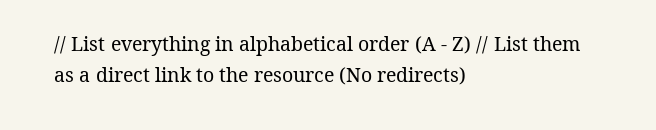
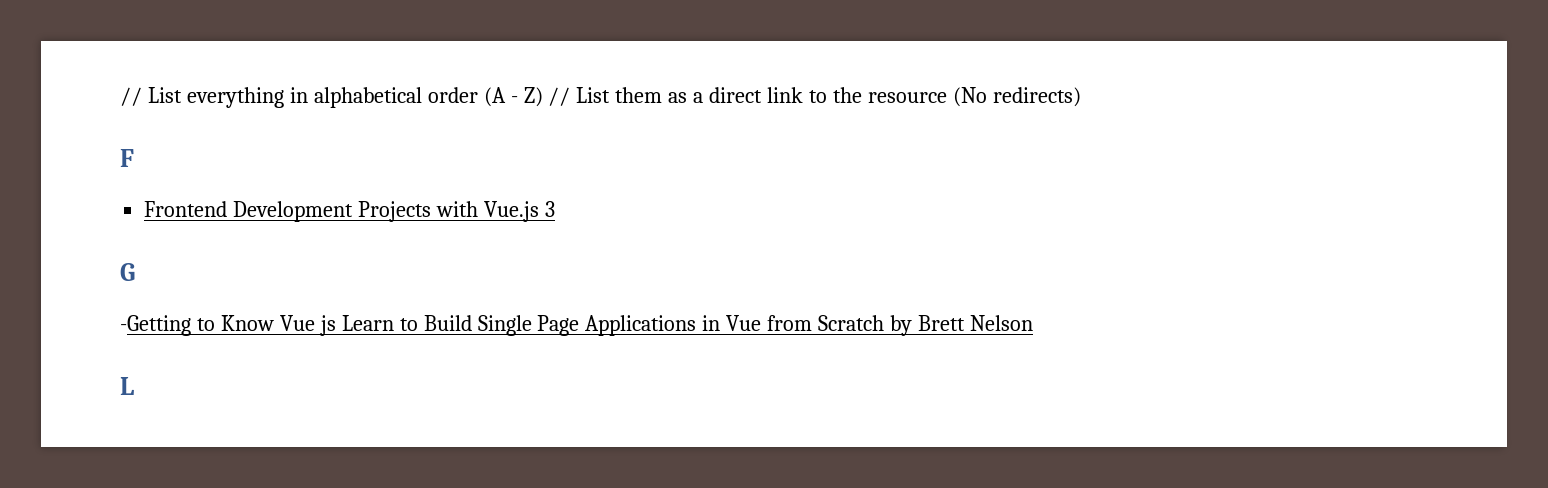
+ F
+ Frontend Development Projects with Vue.js 3
+ G
+ -Getting to Know Vue js Learn to Build Single Page Applications in Vue from Scratch by Brett Nelson
+ L

